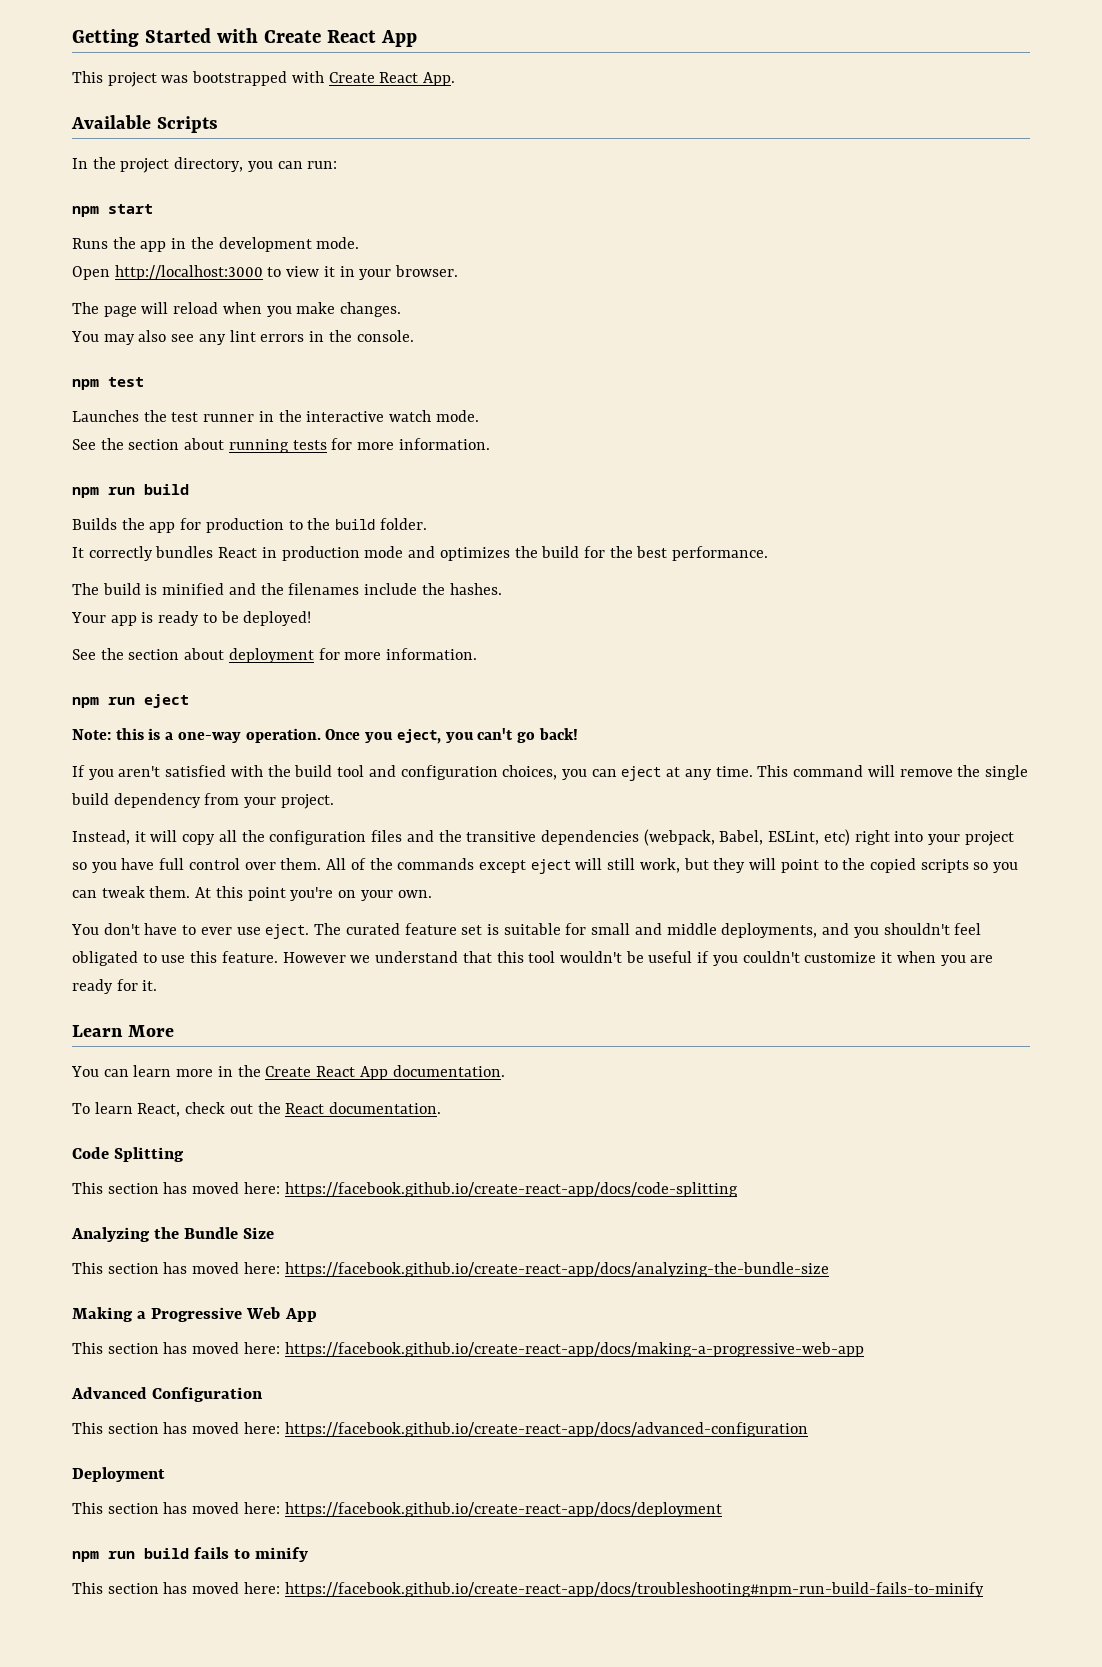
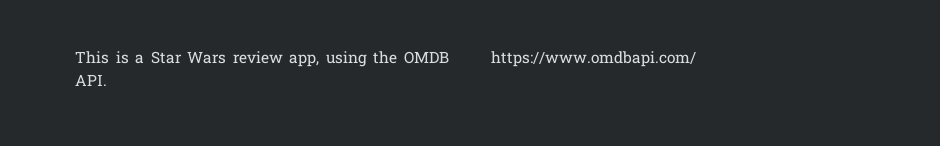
- Getting Started with Create React App
- This project was bootstrapped with Create React App.
- Available Scripts
- In the project directory, you can run:
- npm start
- Runs the app in the development mode.
- Open http://localhost:3000 to view it in your browser.
- The page will reload when you make changes.
- You may also see any lint errors in the console.
- npm test
- Launches the test runner in the interactive watch mode.
- See the section about running tests for more information.
- npm run build
- Builds the app for production to the build folder.
- It correctly bundles React in production mode and optimizes the build for the best performance.
- The build is minified and the filenames include the hashes.
- Your app is ready to be deployed!
- See the section about deployment for more information.
- npm run eject
- Note: this is a one-way operation. Once you eject, you can't go back!
- If you aren't satisfied with the build tool and configuration choices, you can eject at any time. This command will remove the single build dependency from your project.
- Instead, it will copy all the configuration files and the transitive dependencies (webpack, Babel, ESLint, etc) right into your project so you have full control over them. All of the commands except eject will still work, but they will point to the copied scripts so you can tweak them. At this point you're on your own.
- You don't have to ever use eject. The curated feature set is suitable for small and middle deployments, and you shouldn't feel obligated to use this feature. However we understand that this tool wouldn't be useful if you couldn't customize it when you are ready for it.
- Learn More
- You can learn more in the Create React App documentation.
- To learn React, check out the React documentation.
- Code Splitting
- This section has moved here: https://facebook.github.io/create-react-app/docs/code-splitting
- Analyzing the Bundle Size
- This section has moved here: https://facebook.github.io/create-react-app/docs/analyzing-the-bundle-size
- Making a Progressive Web App
- This section has moved here: https://facebook.github.io/create-react-app/docs/making-a-progressive-web-app
- Advanced Configuration
- This section has moved here: https://facebook.github.io/create-react-app/docs/advanced-configuration
- Deployment
- This section has moved here: https://facebook.github.io/create-react-app/docs/deployment
- npm run build fails to minify
- This section has moved here: https://facebook.github.io/create-react-app/docs/troubleshooting#npm-run-build-fails-to-minify
+ This is a Star Wars review app, using the OMDB API.
+ https://www.omdbapi.com/

